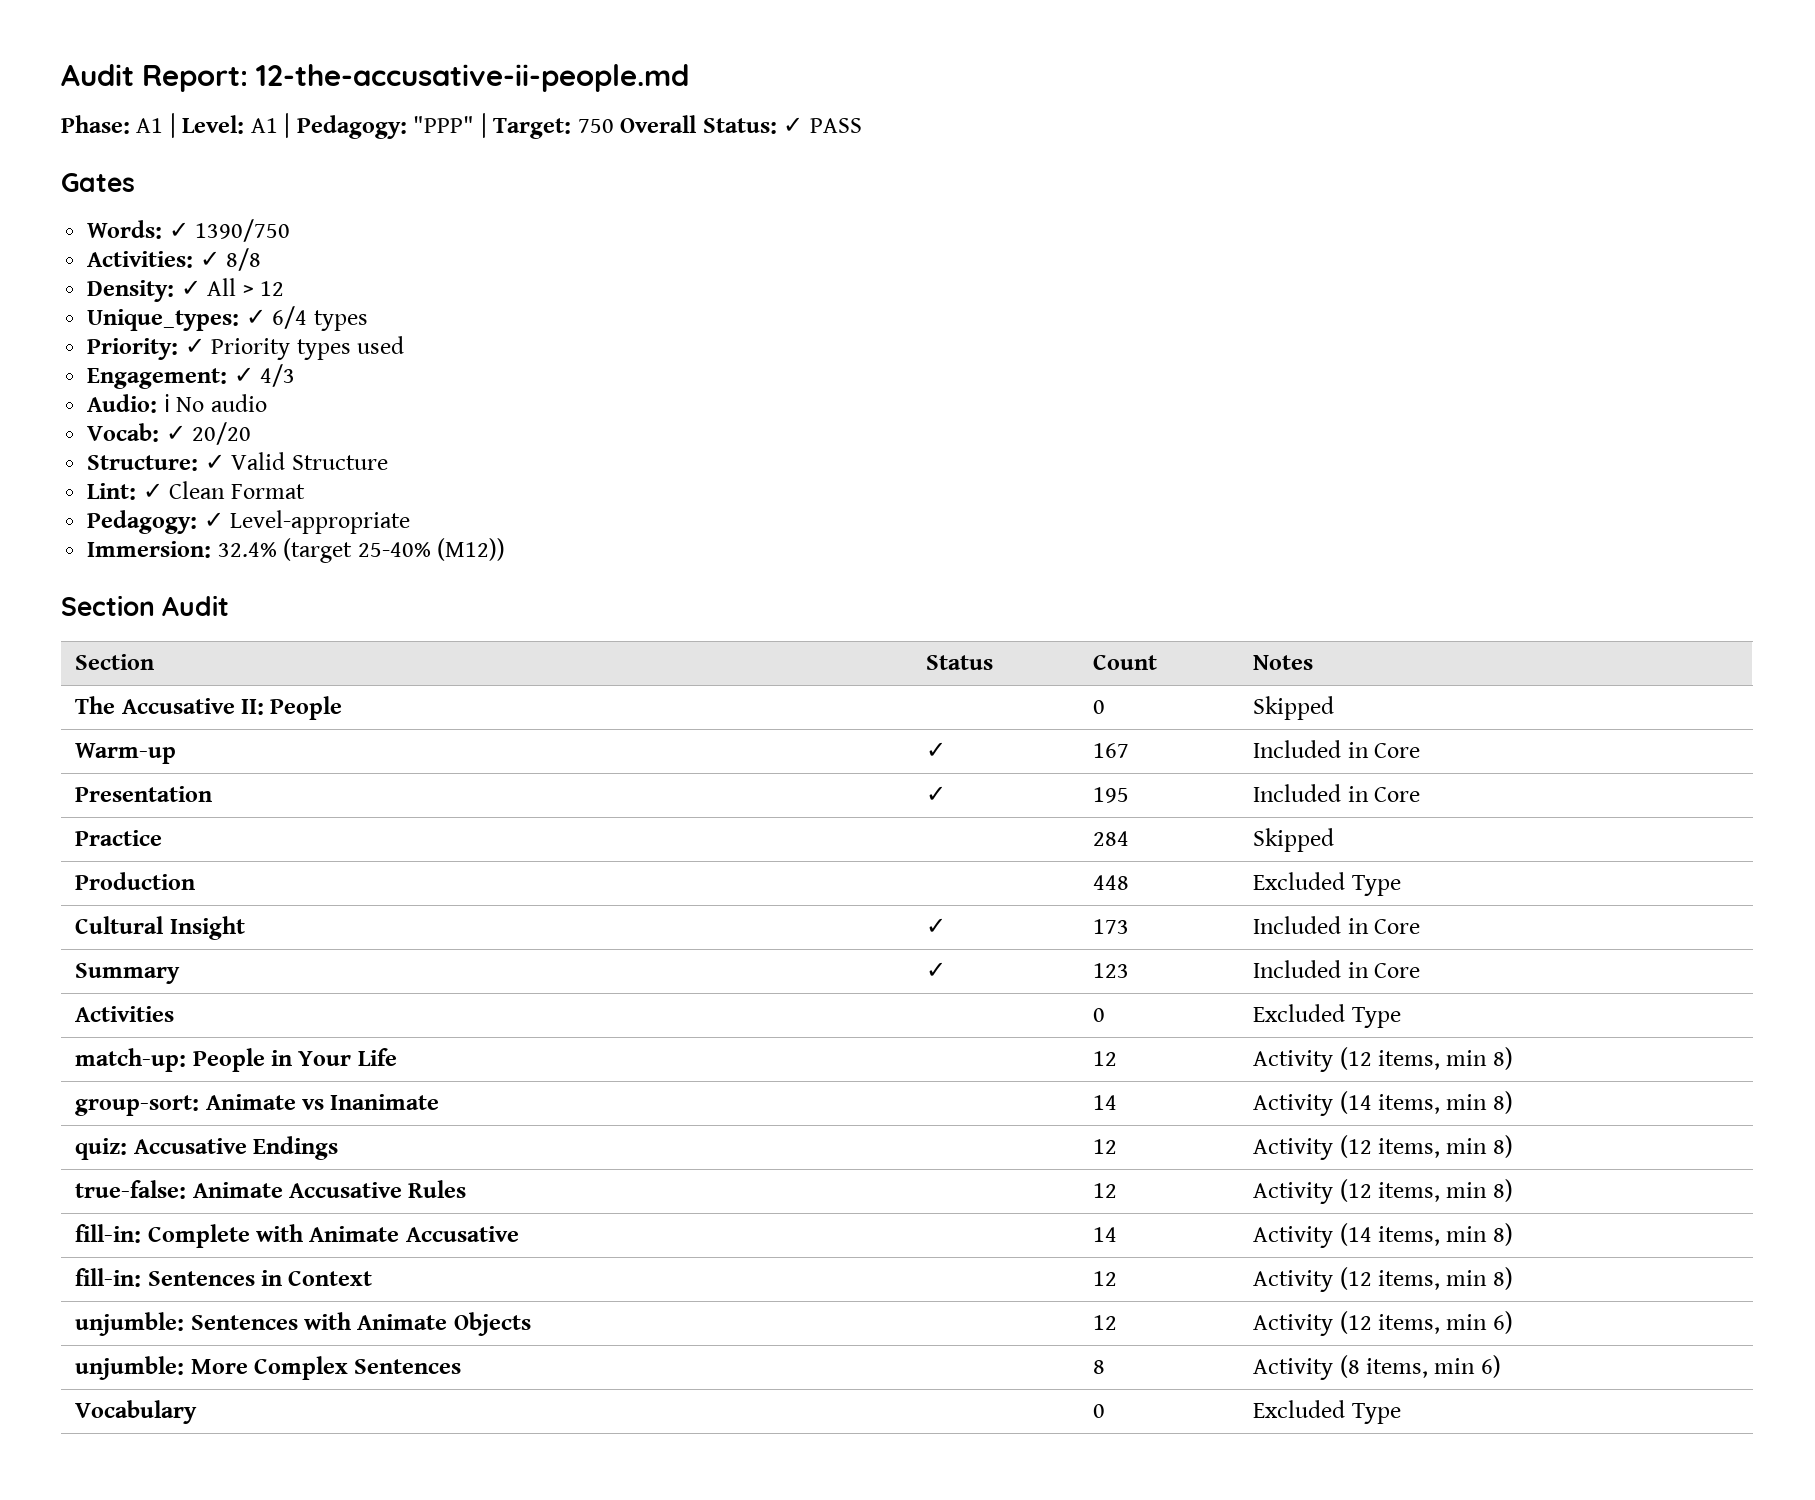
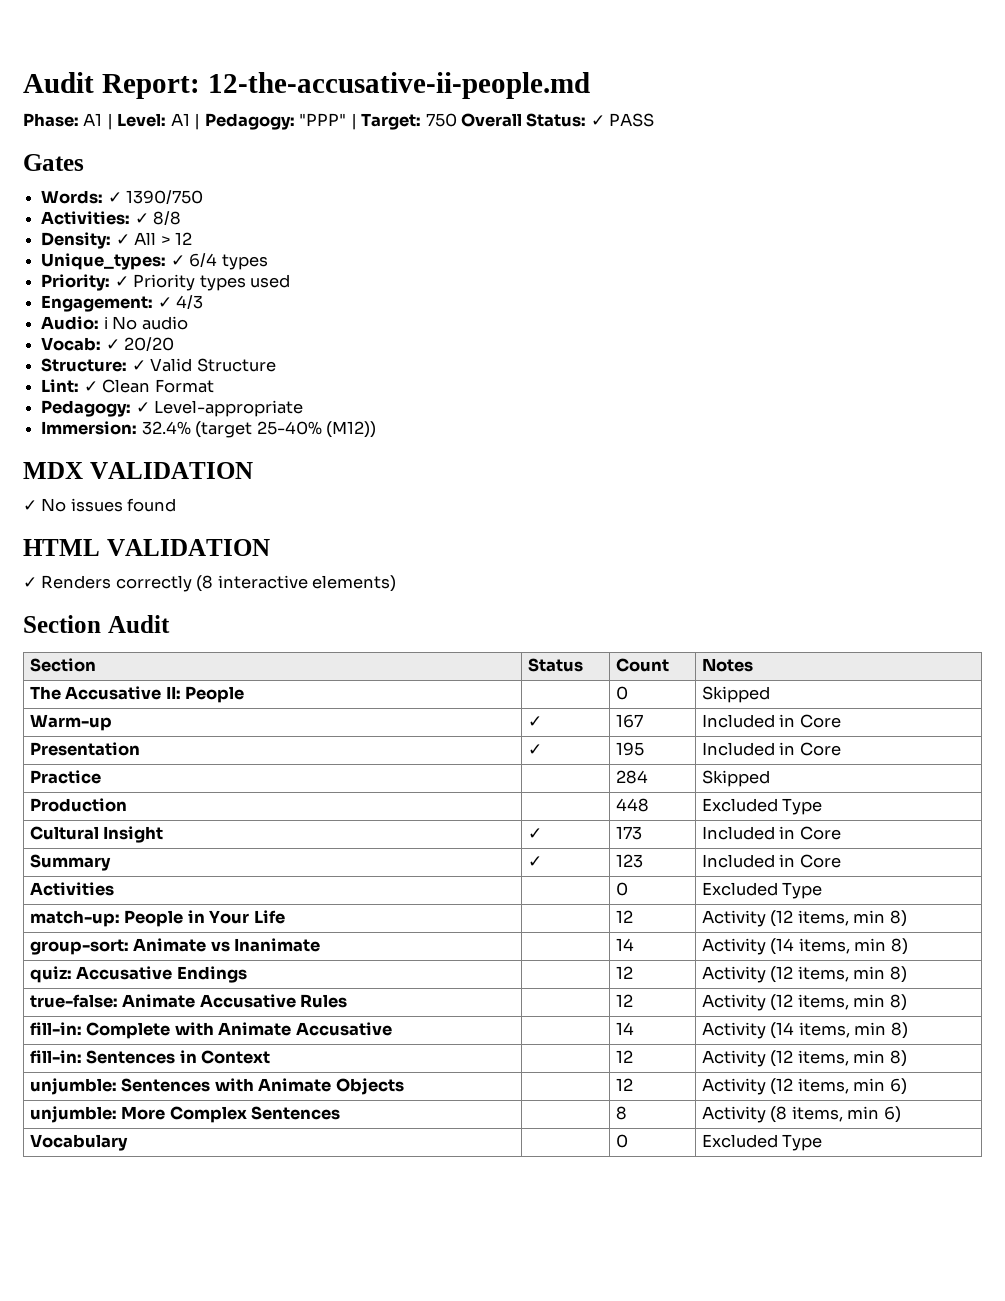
+ MDX VALIDATION
+ ✓ No issues found
+ HTML VALIDATION
+ ✓ Renders correctly (8 interactive elements)

